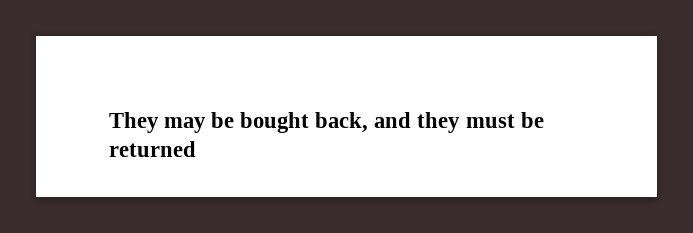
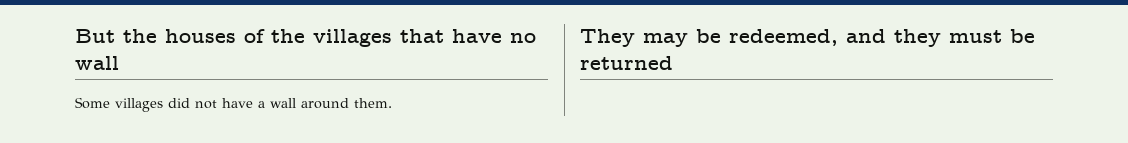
+ But the houses of the villages that have no wall
+ Some villages did not have a wall around them.
- They may be bought back, and they must be returned
+ They may be redeemed, and they must be returned

